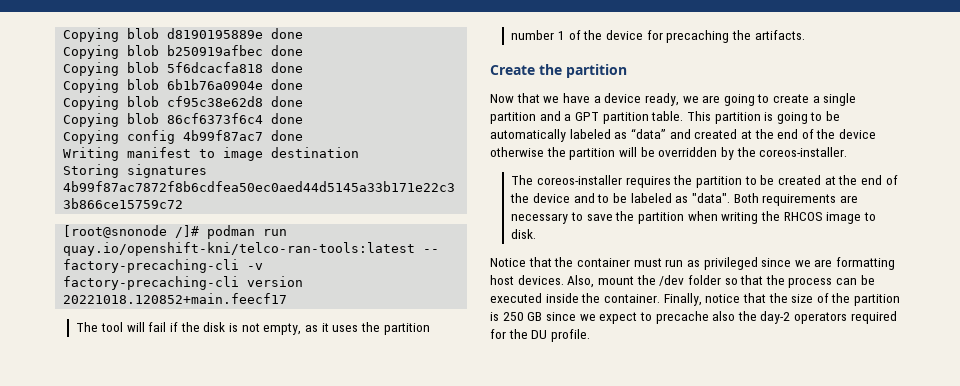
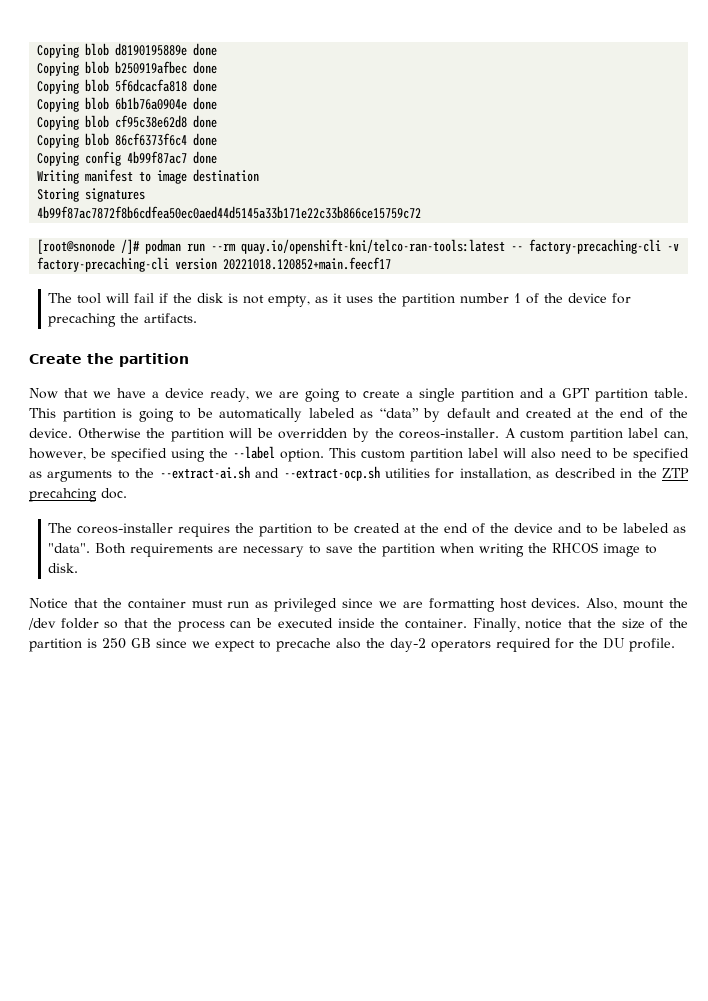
- [root@snonode /]# podman run quay.io/openshift-kni/telco-ran-tools:latest -- factory-precaching-cli -v
+ [root@snonode /]# podman run --rm quay.io/openshift-kni/telco-ran-tools:latest -- factory-precaching-cli -v
- This partition is going to be automatically labeled as “data” and created at the end of the device otherwise the partition will be overridden by the coreos-installer.
+ This partition is going to be automatically labeled as “data” by default and created at the end of the device. Otherwise the partition will be overridden by the coreos-installer. A custom partition label can, however, be specified using the --label option. This custom partition label will also need to be specified as arguments to the --extract-ai.sh and --extract-ocp.sh utilities for installation, as described in the ZTP precahcing doc.

